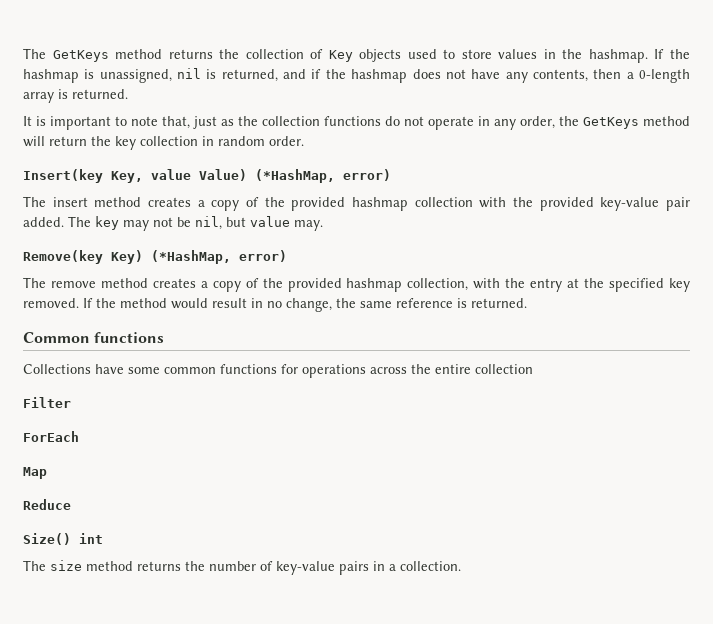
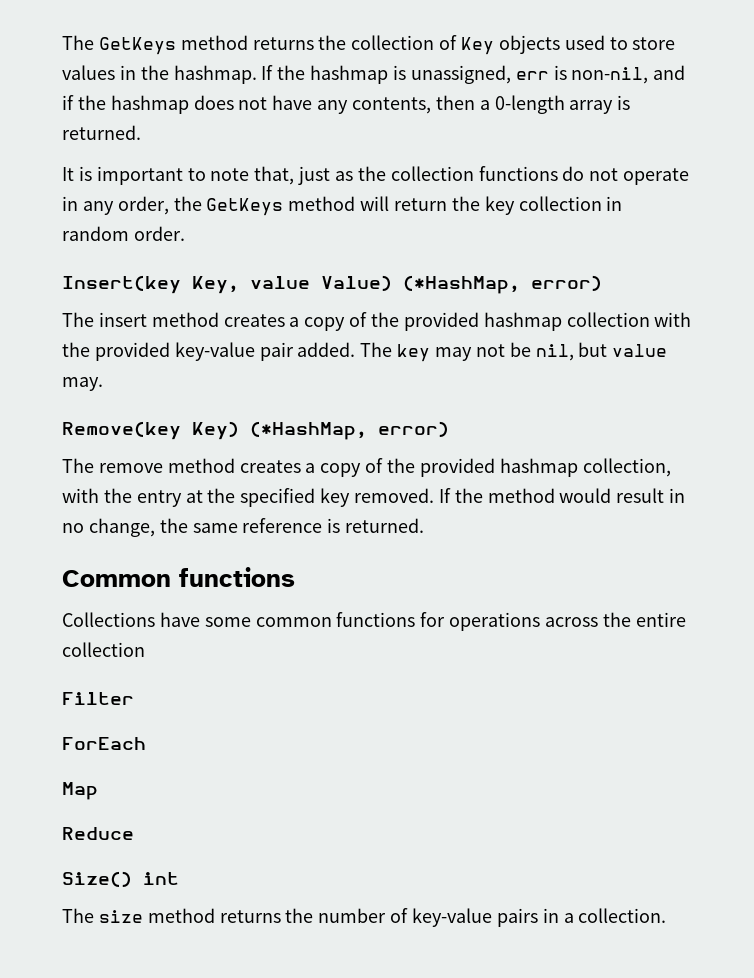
- If the hashmap is unassigned, nil is returned, and if the hashmap does not have any contents, then a 0-length array is returned.
+ If the hashmap is unassigned, err is non-nil, and if the hashmap does not have any contents, then a 0-length array is returned.

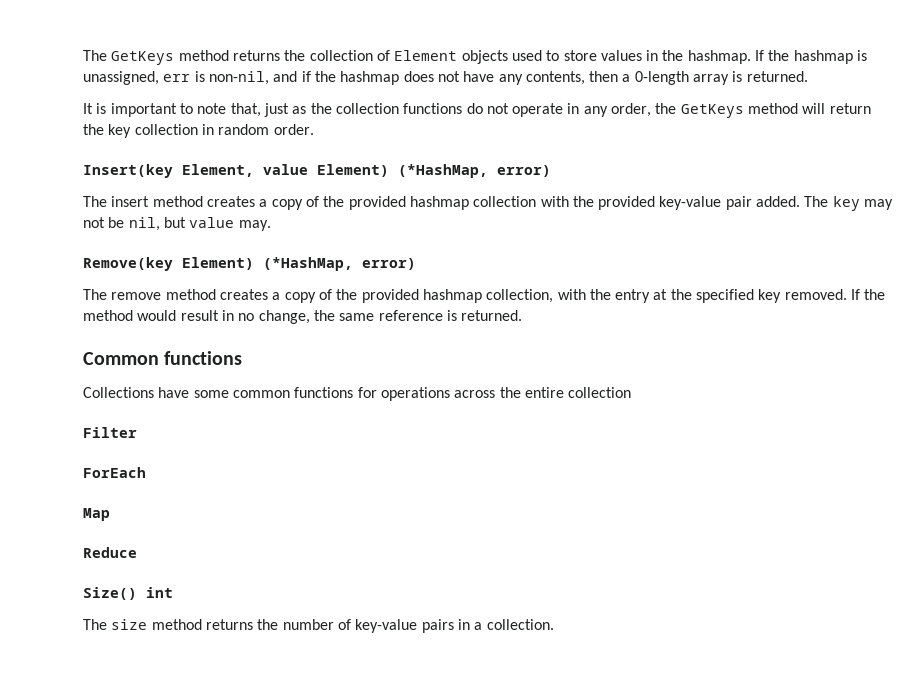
- The GetKeys method returns the collection of Key objects used to store values in the hashmap.
+ The GetKeys method returns the collection of Element objects used to store values in the hashmap.
- Insert(key Key, value Value) (*HashMap, error)
+ Insert(key Element, value Element) (*HashMap, error)
- Remove(key Key) (*HashMap, error)
+ Remove(key Element) (*HashMap, error)

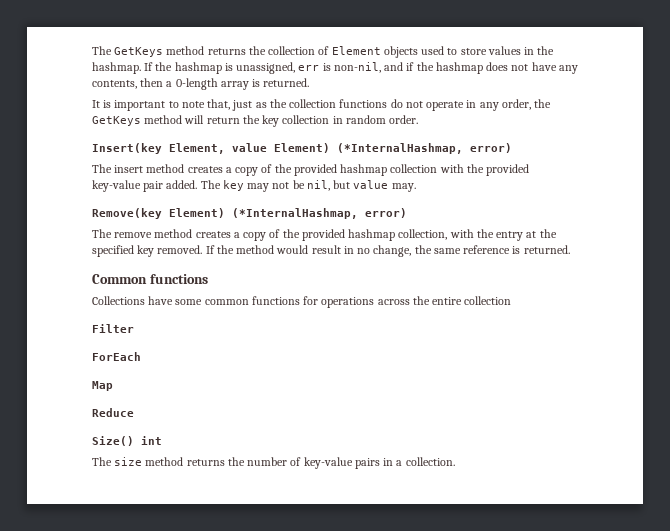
- Insert(key Element, value Element) (*HashMap, error)
+ Insert(key Element, value Element) (*InternalHashmap, error)
- Remove(key Element) (*HashMap, error)
+ Remove(key Element) (*InternalHashmap, error)

